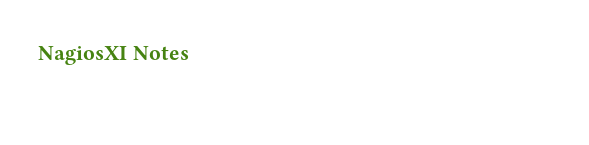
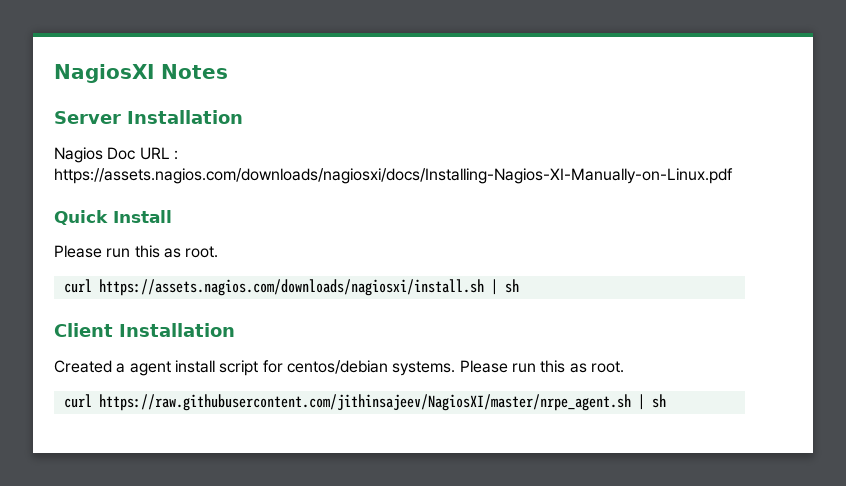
+ Server Installation
+ Nagios Doc URL : https://assets.nagios.com/downloads/nagiosxi/docs/Installing-Nagios-XI-Manually-on-Linux.pdf
+ Quick Install
+ Please run this as root.
+ curl https://assets.nagios.com/downloads/nagiosxi/install.sh | sh
+ Client Installation
+ Created a agent install script for centos/debian systems. Please run this as root.
+ curl https://raw.githubusercontent.com/jithinsajeev/NagiosXI/master/nrpe_agent.sh | sh

